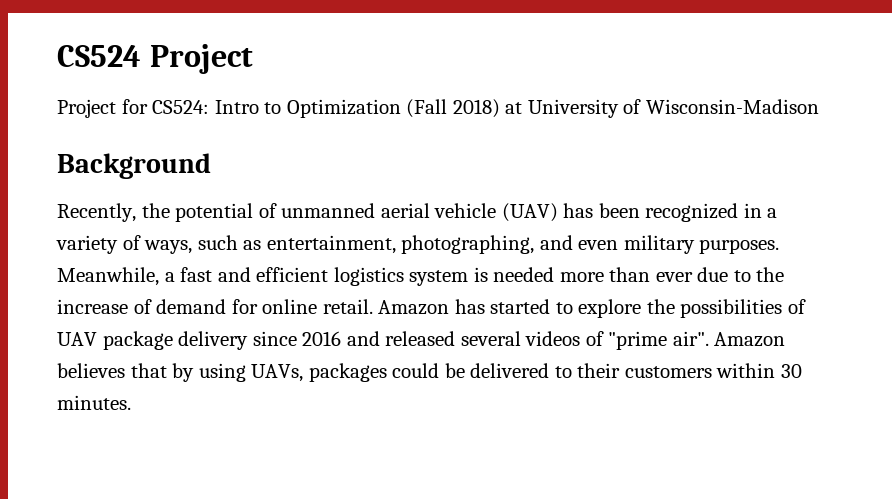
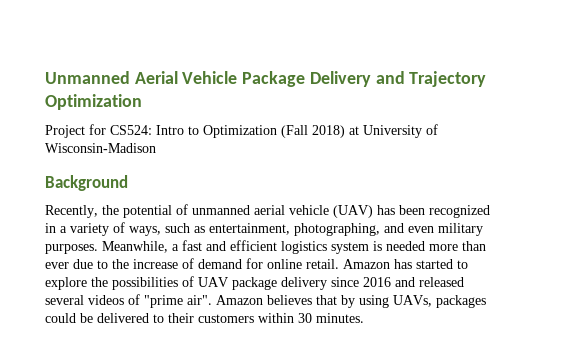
- CS524 Project
+ Unmanned Aerial Vehicle Package Delivery and Trajectory Optimization

